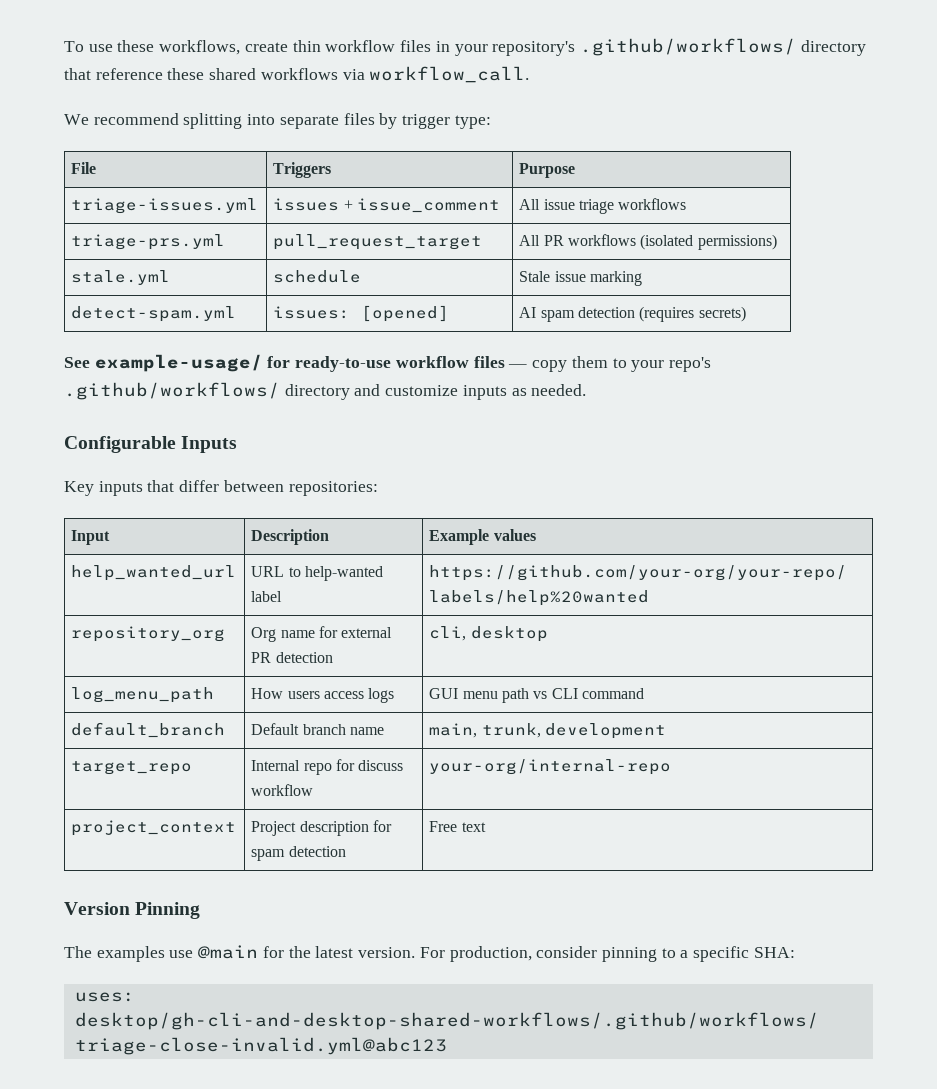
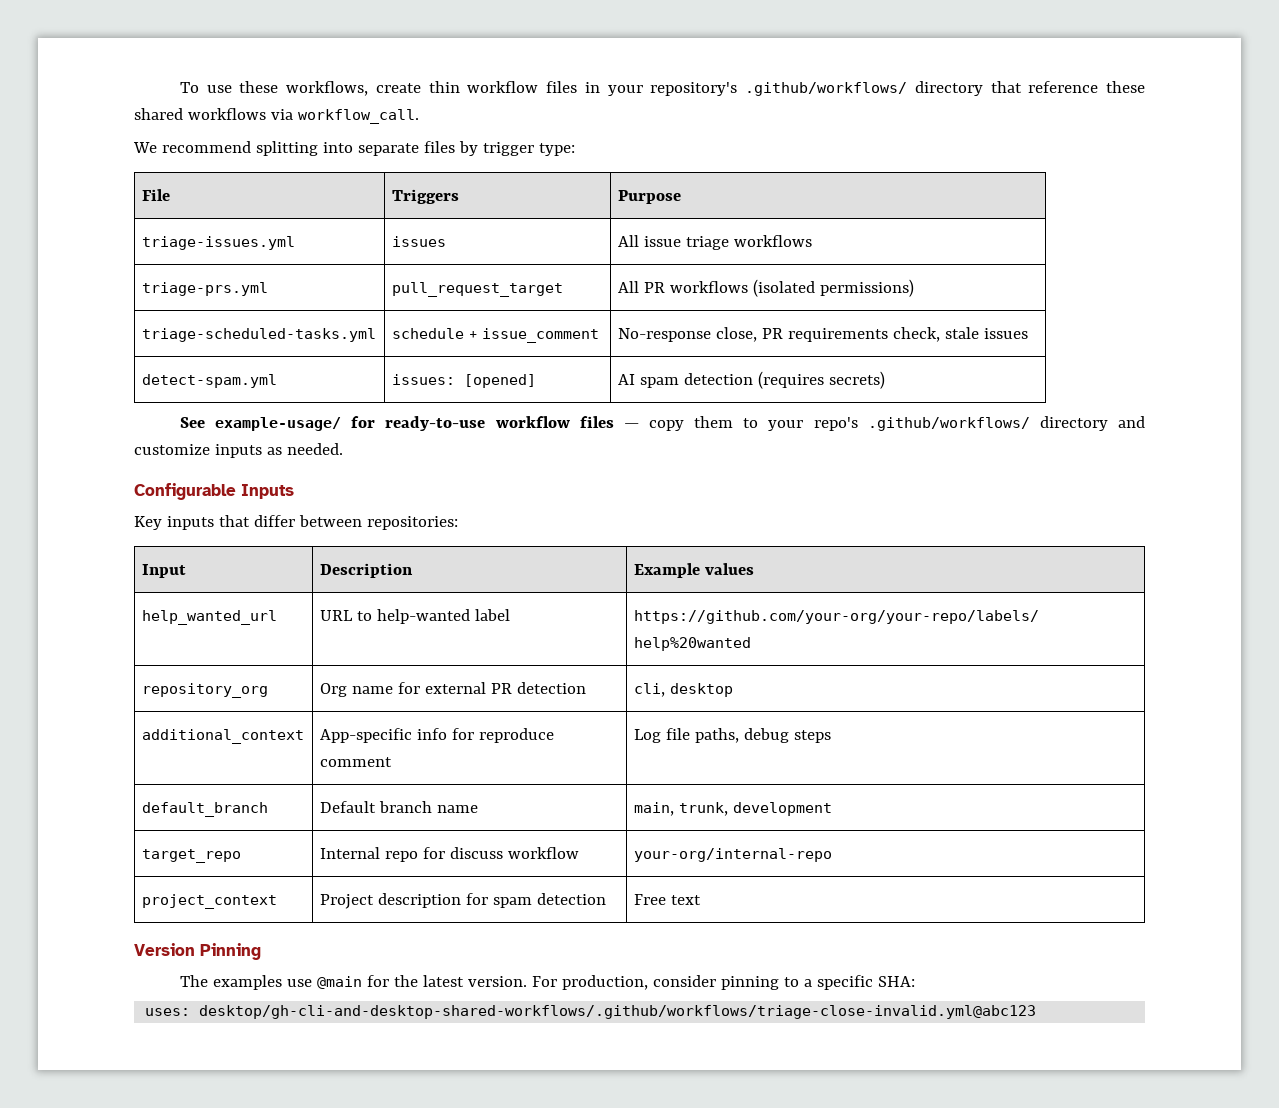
- triage-issues.yml | issues + issue_comment | All issue triage workflows
+ triage-issues.yml | issues | All issue triage workflows
- stale.yml | schedule | Stale issue marking
+ triage-scheduled-tasks.yml | schedule + issue_comment | No-response close, PR requirements check, stale issues
- log_menu_path | How users access logs | GUI menu path vs CLI command
+ additional_context | App-specific info for reproduce comment | Log file paths, debug steps

